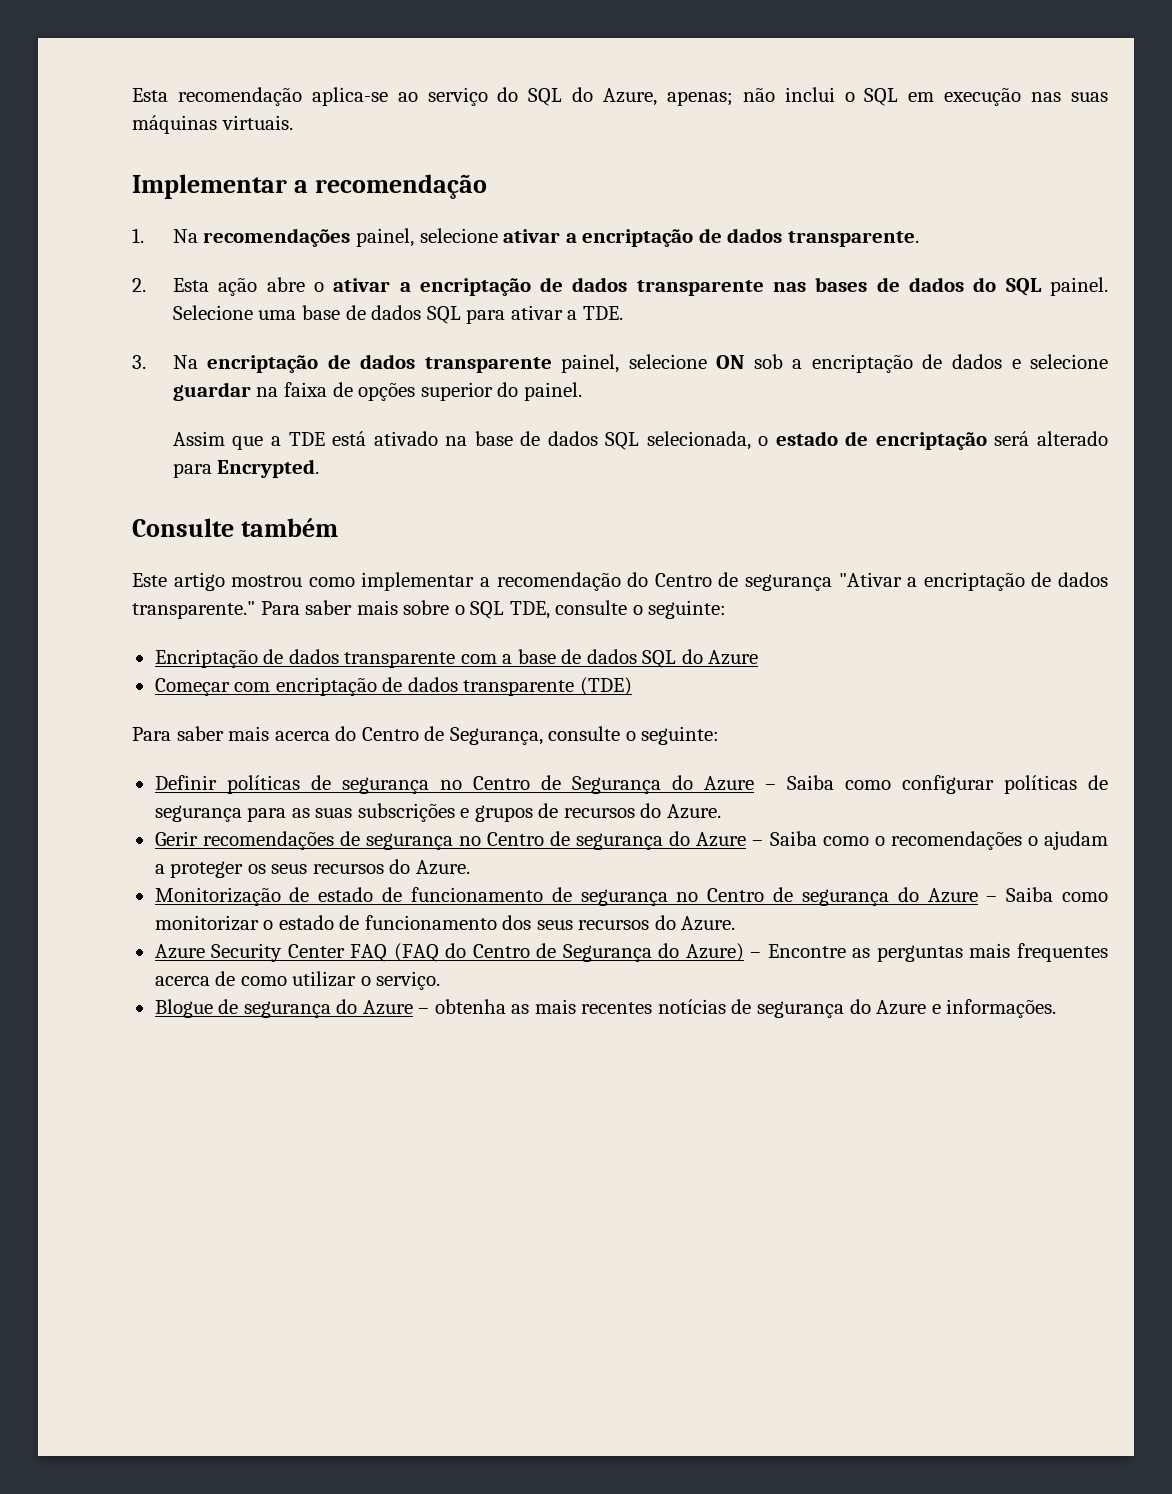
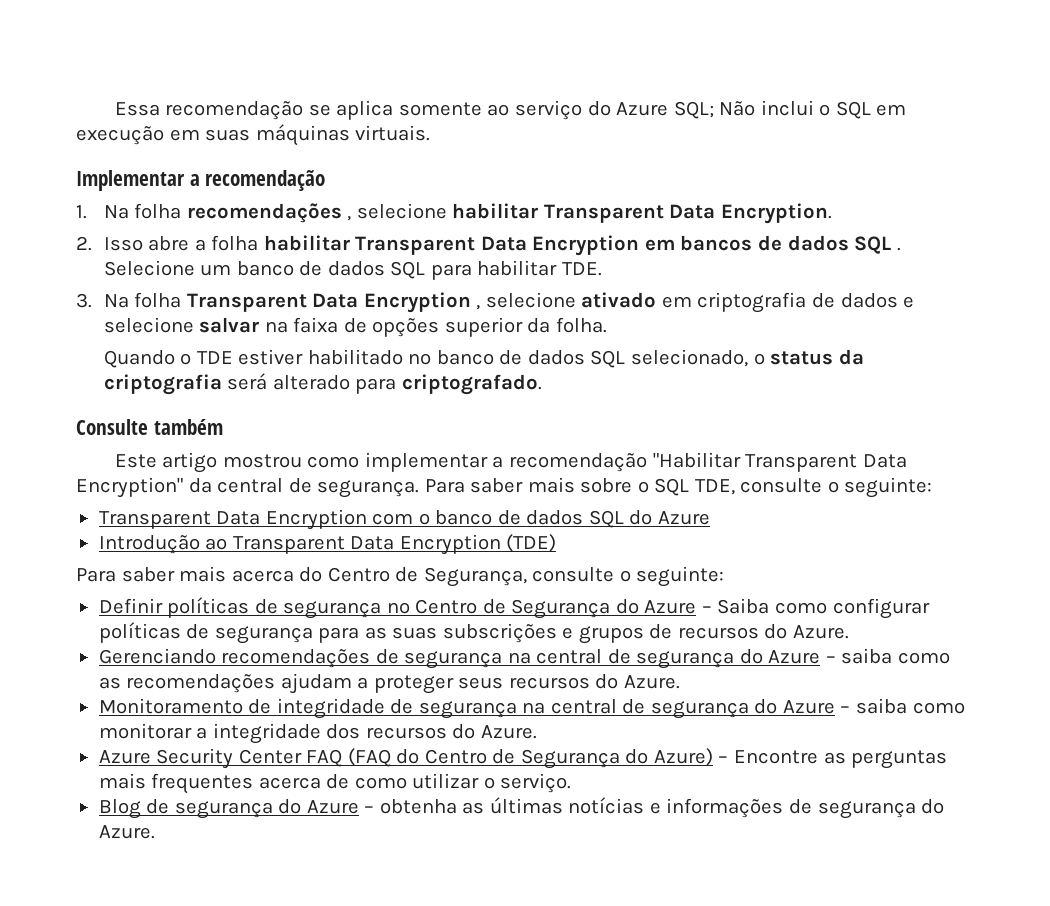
- Esta recomendação aplica-se ao serviço do SQL do Azure, apenas; não inclui o SQL em execução nas suas máquinas virtuais.
+ Essa recomendação se aplica somente ao serviço do Azure SQL; Não inclui o SQL em execução em suas máquinas virtuais.
- 1. Na recomendações painel, selecione ativar a encriptação de dados transparente.
- 2. Esta ação abre o ativar a encriptação de dados transparente nas bases de dados do SQL painel. Selecione uma base de dados SQL para ativar a TDE.
+ 1. Na folha recomendações , selecione habilitar Transparent Data Encryption.
+ 2. Isso abre a folha habilitar Transparent Data Encryption em bancos de dados SQL . Selecione um banco de dados SQL para habilitar TDE.
- 3. Na encriptação de dados transparente painel, selecione ON sob a encriptação de dados e selecione guardar na faixa de opções superior do painel.
- Assim que a TDE está ativado na base de dados SQL selecionada, o estado de encriptação será alterado para Encrypted.
+ 3. Na folha Transparent Data Encryption , selecione ativado em criptografia de dados e selecione salvar na faixa de opções superior da folha.
+ Quando o TDE estiver habilitado no banco de dados SQL selecionado, o status da criptografia será alterado para criptografado.
- Este artigo mostrou como implementar a recomendação do Centro de segurança "Ativar a encriptação de dados transparente."
+ Este artigo mostrou como implementar a recomendação "Habilitar Transparent Data Encryption" da central de segurança.
- Encriptação de dados transparente com a base de dados SQL do Azure
+ Transparent Data Encryption com o banco de dados SQL do Azure
- Começar com encriptação de dados transparente (TDE)
+ Introdução ao Transparent Data Encryption (TDE)
- Gerir recomendações de segurança no Centro de segurança do Azure – Saiba como o recomendações o ajudam a proteger os seus recursos do Azure.
- Monitorização de estado de funcionamento de segurança no Centro de segurança do Azure – Saiba como monitorizar o estado de funcionamento dos seus recursos do Azure.
+ Gerenciando recomendações de segurança na central de segurança do Azure – saiba como as recomendações ajudam a proteger seus recursos do Azure.
+ Monitoramento de integridade de segurança na central de segurança do Azure – saiba como monitorar a integridade dos recursos do Azure.
- Blogue de segurança do Azure – obtenha as mais recentes notícias de segurança do Azure e informações.
+ Blog de segurança do Azure – obtenha as últimas notícias e informações de segurança do Azure.

